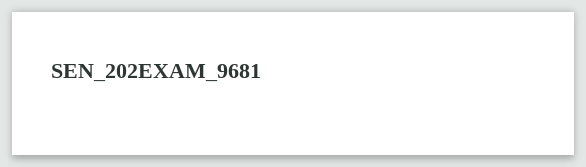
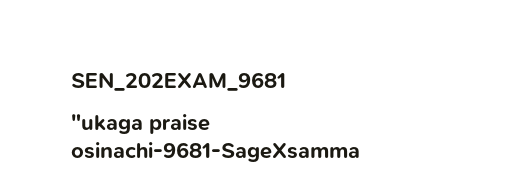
+ "ukaga praise osinachi-9681-SageXsamma

